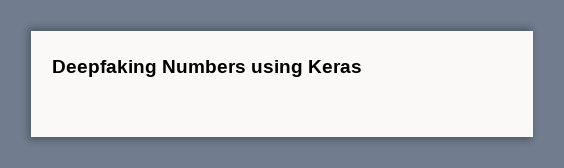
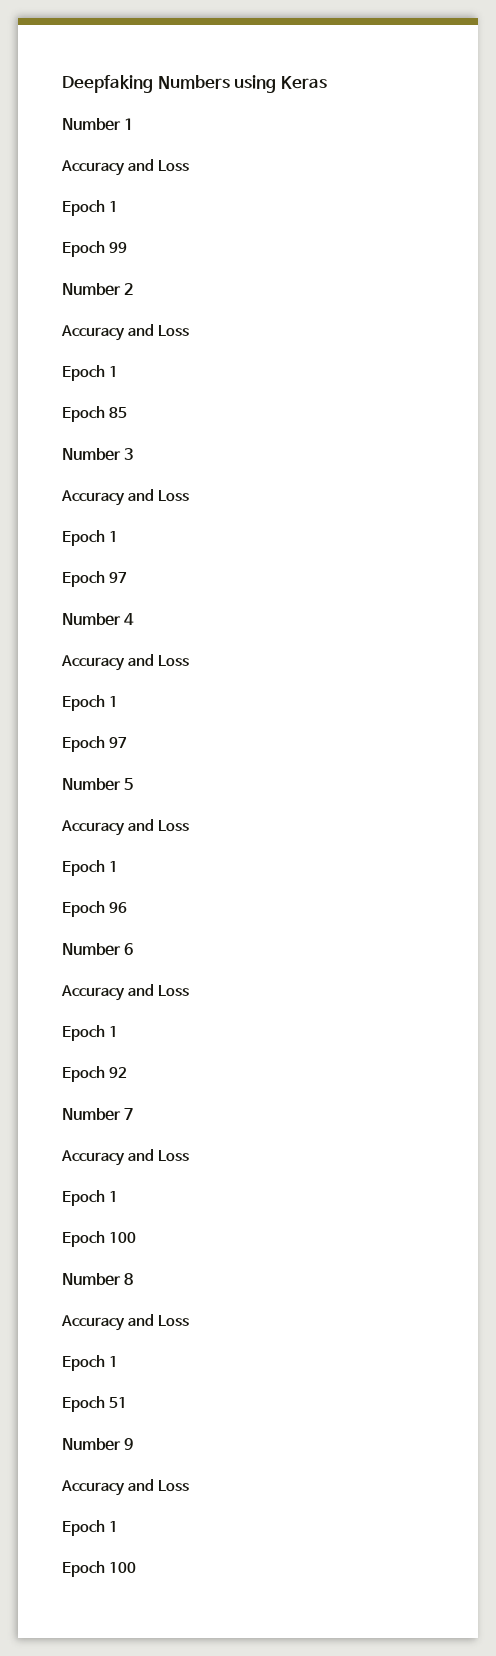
+ Number 1
+ Accuracy and Loss
+ Epoch 1
+ Epoch 99
+ Number 2
+ Accuracy and Loss
+ Epoch 1
+ Epoch 85
+ Number 3
+ Accuracy and Loss
+ Epoch 1
+ Epoch 97
+ Number 4
+ Accuracy and Loss
+ Epoch 1
+ Epoch 97
+ Number 5
+ Accuracy and Loss
+ Epoch 1
+ Epoch 96
+ Number 6
+ Accuracy and Loss
+ Epoch 1
+ Epoch 92
+ Number 7
+ Accuracy and Loss
+ Epoch 1
+ Epoch 100
+ Number 8
+ Accuracy and Loss
+ Epoch 1
+ Epoch 51
+ Number 9
+ Accuracy and Loss
+ Epoch 1
+ Epoch 100

